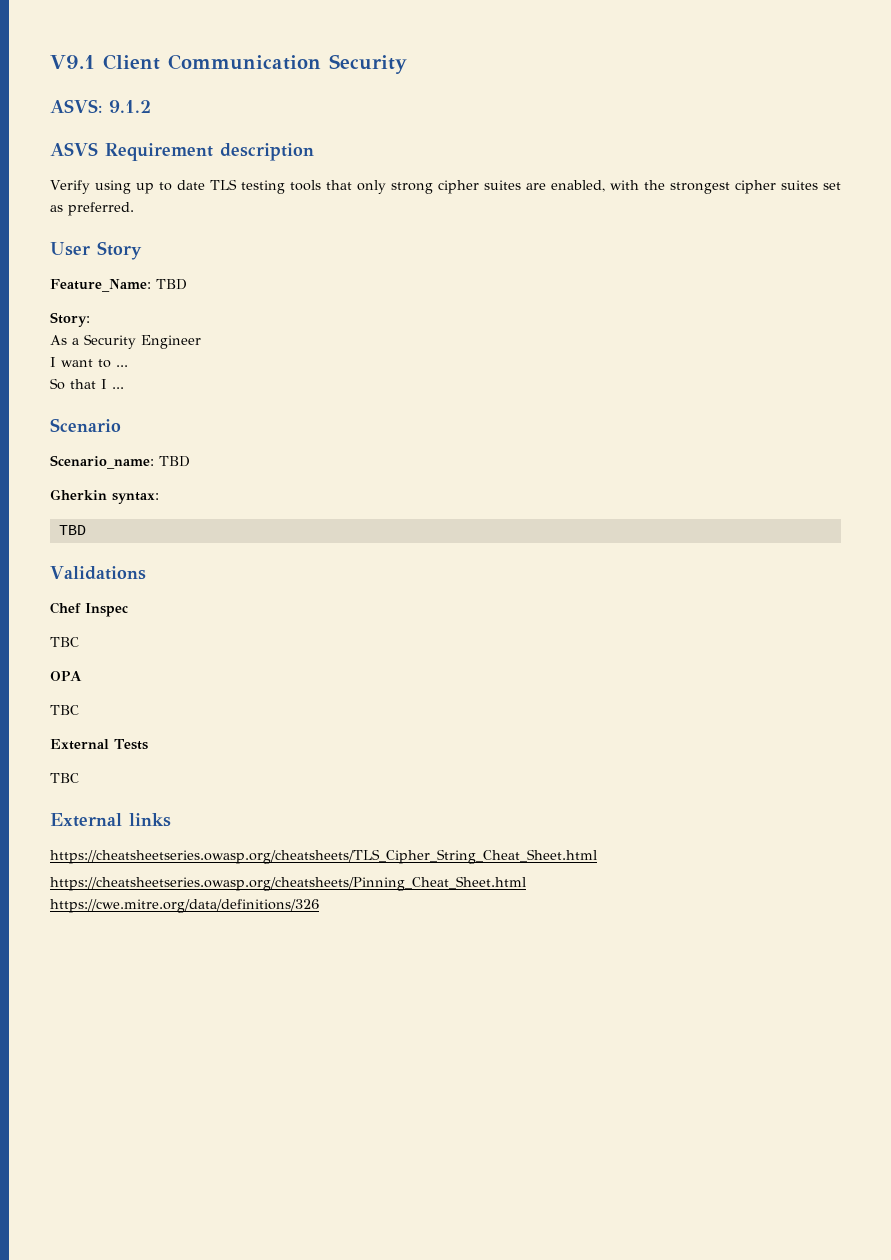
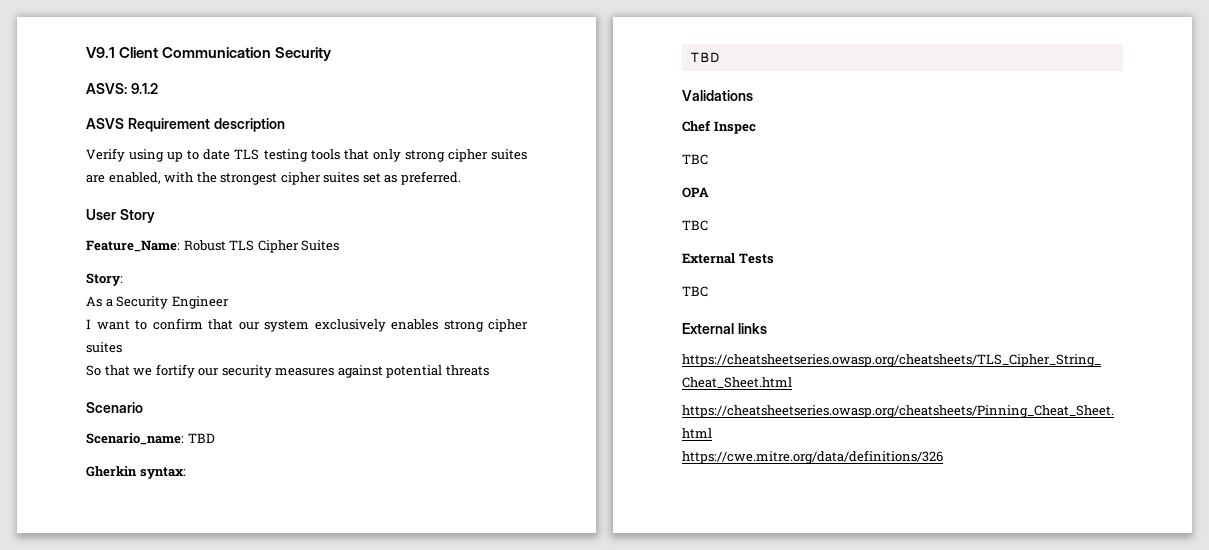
- Feature_Name: TBD
+ Feature_Name: Robust TLS Cipher Suites
- I want to ...
- So that I ...
+ I want to confirm that our system exclusively enables strong cipher suites
+ So that we fortify our security measures against potential threats

